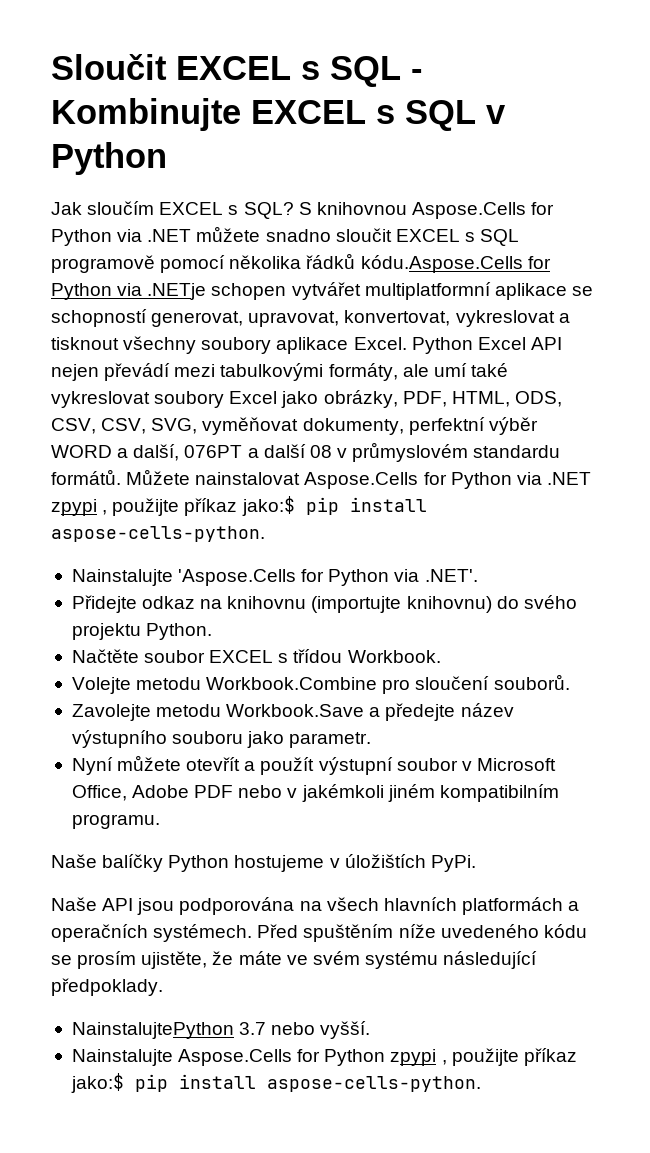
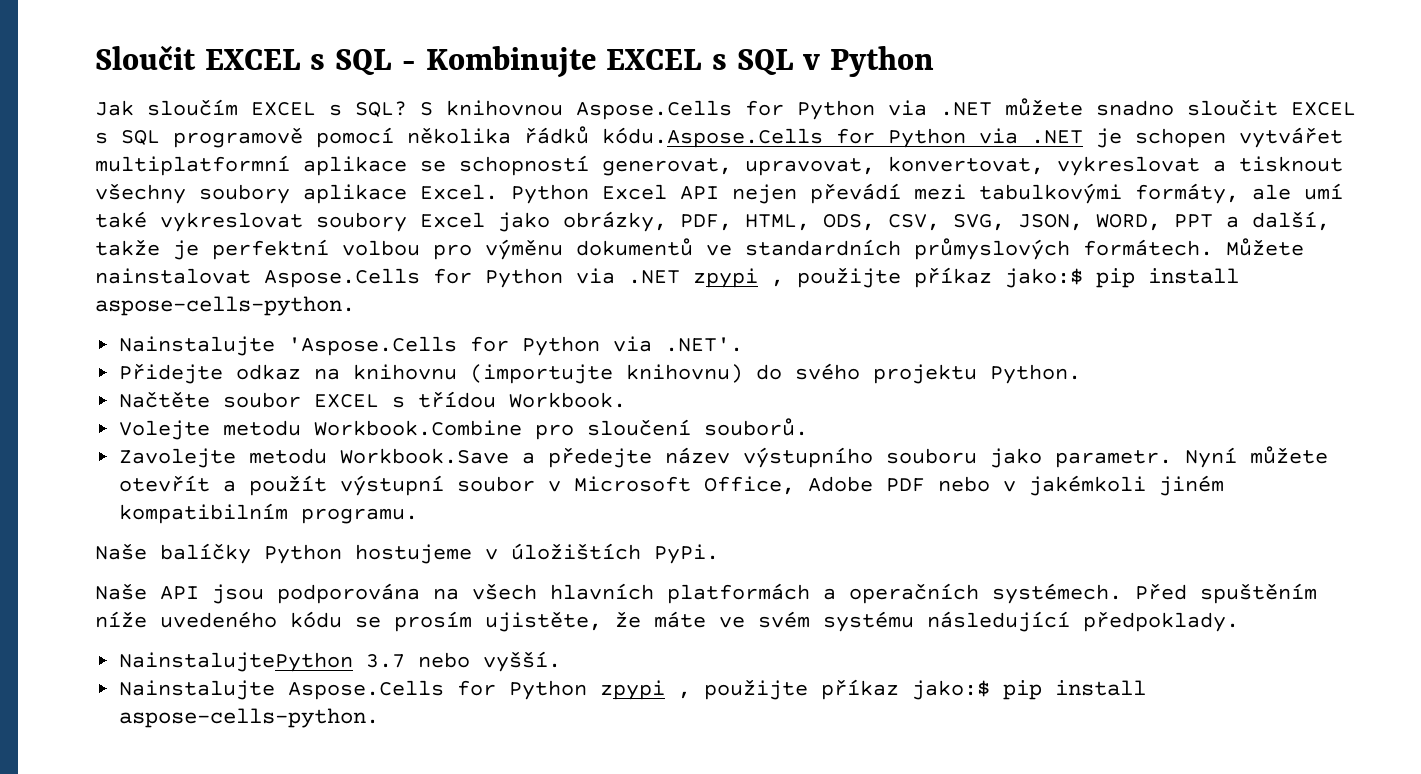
- S knihovnou Aspose.Cells for Python via .NET můžete snadno sloučit EXCEL s SQL programově pomocí několika řádků kódu.Aspose.Cells for Python via .NETje schopen vytvářet multiplatformní aplikace se schopností generovat, upravovat, konvertovat, vykreslovat a tisknout všechny soubory aplikace Excel.
+ S knihovnou Aspose.Cells for Python via .NET můžete snadno sloučit EXCEL s SQL programově pomocí několika řádků kódu.Aspose.Cells for Python via .NET je schopen vytvářet multiplatformní aplikace se schopností generovat, upravovat, konvertovat, vykreslovat a tisknout všechny soubory aplikace Excel.
- Python Excel API nejen převádí mezi tabulkovými formáty, ale umí také vykreslovat soubory Excel jako obrázky, PDF, HTML, ODS, CSV, CSV, SVG, vyměňovat dokumenty, perfektní výběr WORD a další, 076PT a další 08 v průmyslovém standardu formátů.
+ Python Excel API nejen převádí mezi tabulkovými formáty, ale umí také vykreslovat soubory Excel jako obrázky, PDF, HTML, ODS, CSV, SVG, JSON, WORD, PPT a další, takže je perfektní volbou pro výměnu dokumentů ve standardních průmyslových formátech.
- Zavolejte metodu Workbook.Save a předejte název výstupního souboru jako parametr.
- Nyní můžete otevřít a použít výstupní soubor v Microsoft Office, Adobe PDF nebo v jakémkoli jiném kompatibilním programu.
+ Zavolejte metodu Workbook.Save a předejte název výstupního souboru jako parametr. Nyní můžete otevřít a použít výstupní soubor v Microsoft Office, Adobe PDF nebo v jakémkoli jiném kompatibilním programu.

